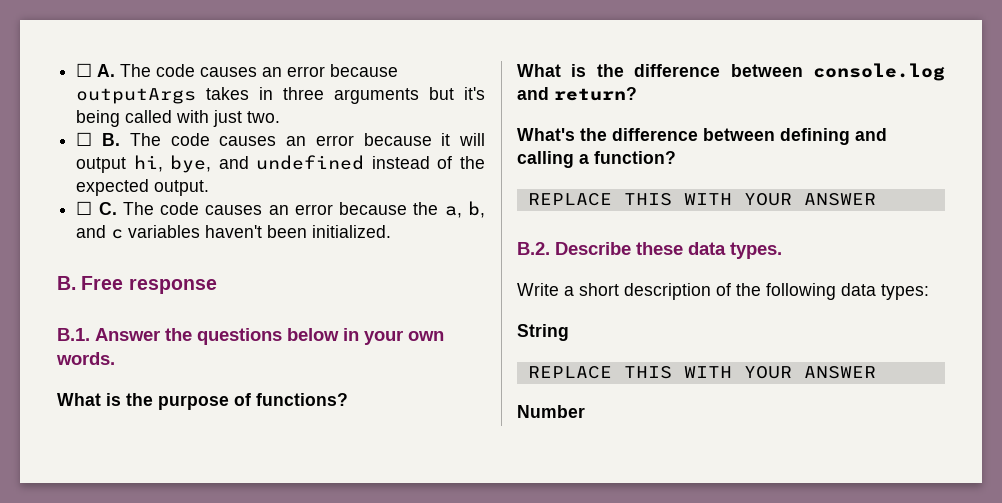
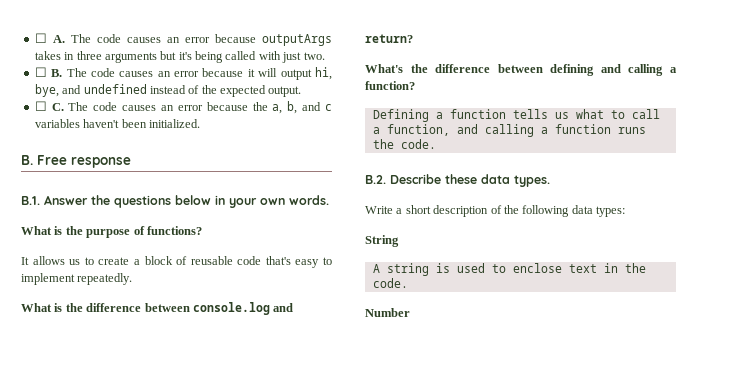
+ It allows us to create a block of reusable code that's easy to implement repeatedly.
  What's the difference between defining and calling a function?
- REPLACE THIS WITH YOUR ANSWER
+ Defining a function tells us what to call a function, and calling a function runs the code.
  String
- REPLACE THIS WITH YOUR ANSWER
+ A string is used to enclose text in the code.

